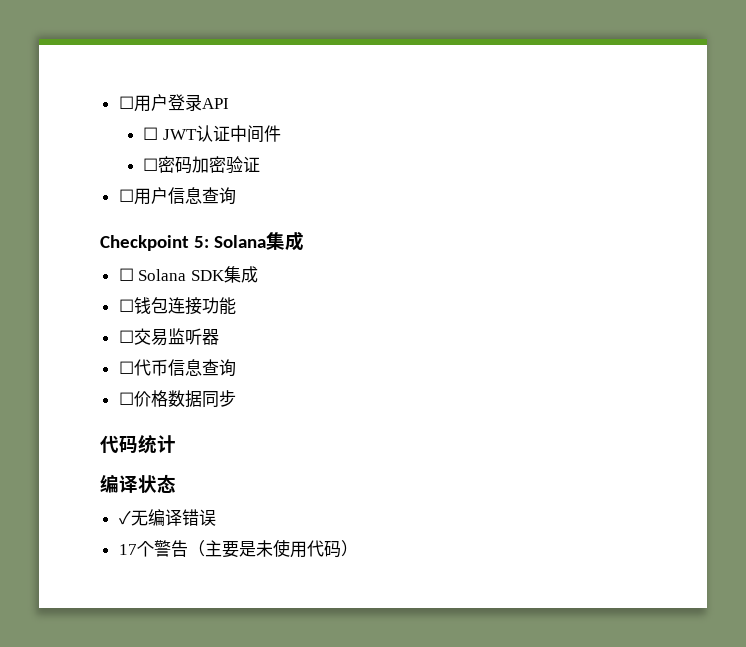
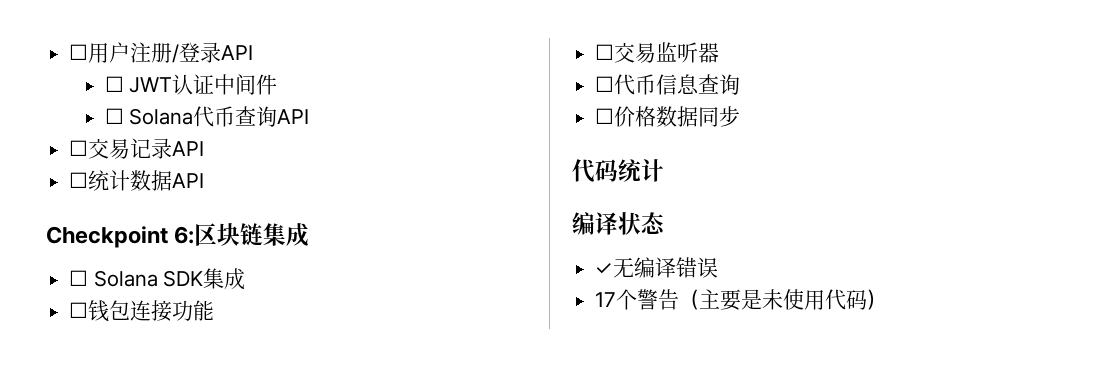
- ☐用户登录API
+ ☐用户注册/登录API
- ☐密码加密验证
- ☐用户信息查询
+ ☐ Solana代币查询API
+ ☐交易记录API
+ ☐统计数据API
- Checkpoint 5: Solana集成
+ Checkpoint 6:区块链集成

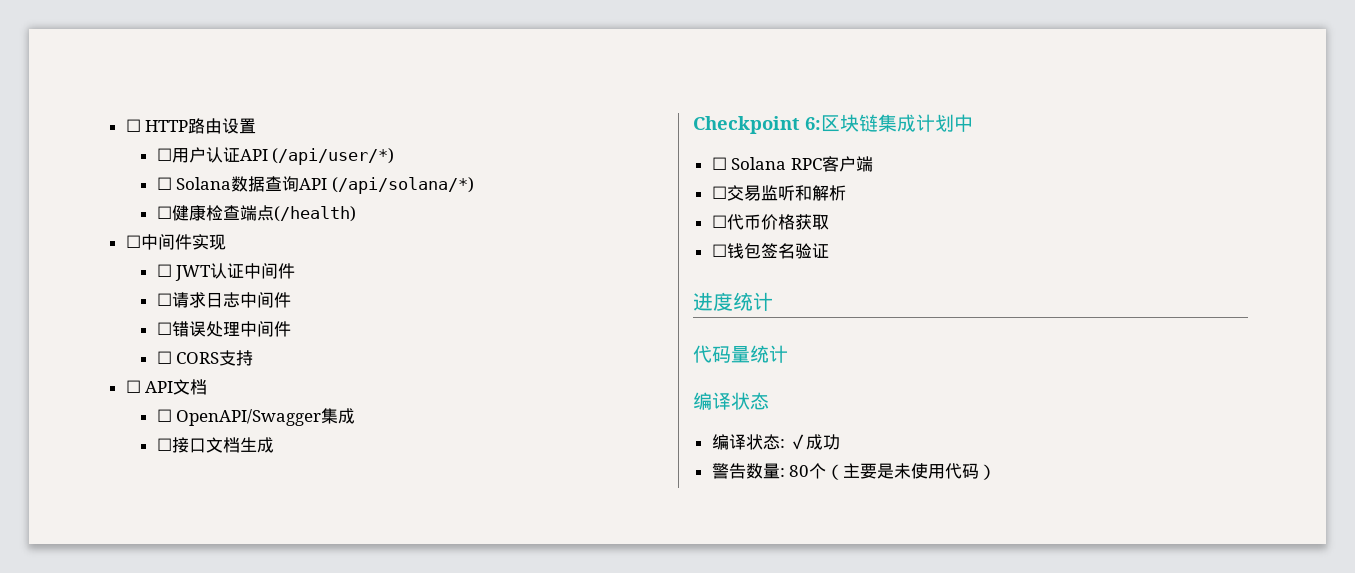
- ☐用户注册/登录API
+ ☐ HTTP路由设置
+ ☐用户认证API (/api/user/*)
+ ☐ Solana数据查询API (/api/solana/*)
+ ☐健康检查端点(/health)
+ ☐中间件实现
- ☐ Solana代币查询API
- ☐交易记录API
- ☐统计数据API
+ ☐请求日志中间件
+ ☐错误处理中间件
+ ☐ CORS支持
+ ☐ API文档
+ ☐ OpenAPI/Swagger集成
+ ☐接口文档生成
- Checkpoint 6:区块链集成
- ☐ Solana SDK集成
- ☐钱包连接功能
+ Checkpoint 6:区块链集成计划中
+ ☐ Solana RPC客户端
- ☐交易监听器
+ ☐交易监听和解析
- ☐代币信息查询
- ☐价格数据同步
- 代码统计
+ ☐代币价格获取
+ ☐钱包签名验证
+ 进度统计
+ 代码量统计
- ✓无编译错误
- 17个警告（主要是未使用代码）
+ 编译状态: ✓成功
+ 警告数量: 80个（主要是未使用代码）

